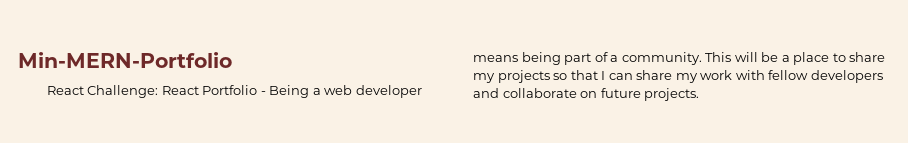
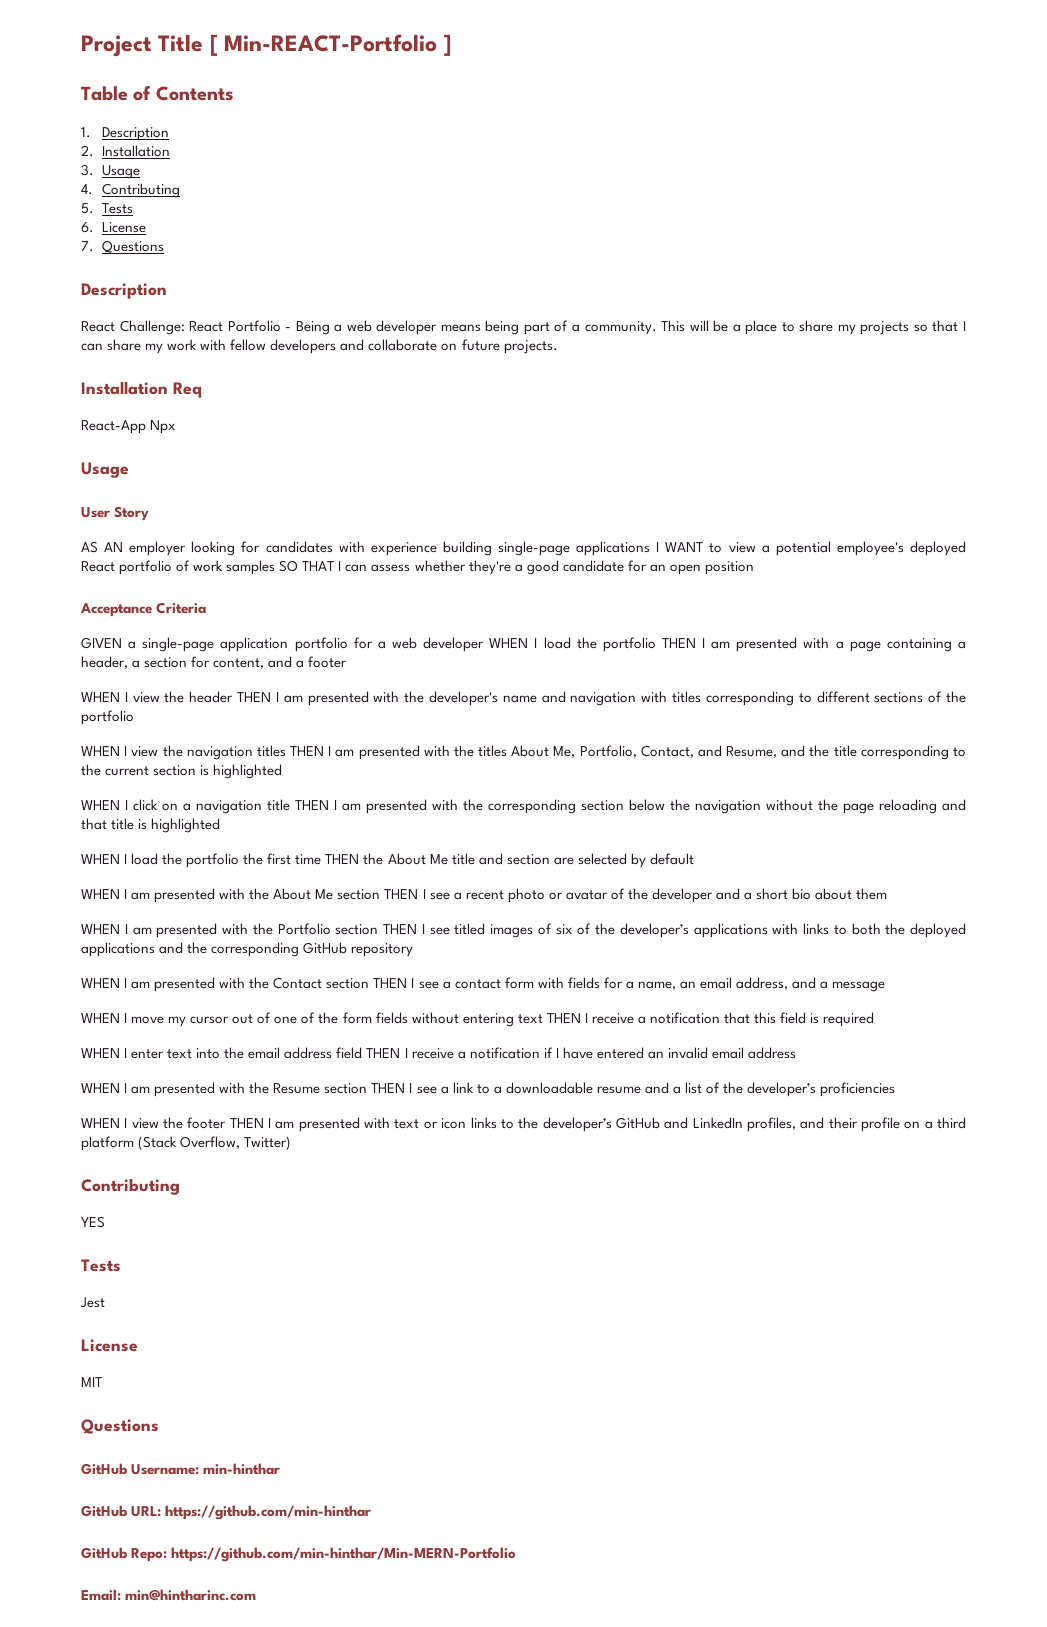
- Min-MERN-Portfolio
+ Project Title [ Min-REACT-Portfolio ]
+ Table of Contents
+ 1. Description
+ 2. Installation
+ 3. Usage
+ 4. Contributing
+ 5. Tests
+ 6. License
+ 7. Questions
+ Description
+ Installation Req
+ React-App Npx
+ Usage
+ User Story
+ AS AN employer looking for candidates with experience building single-page applications I WANT to view a potential employee's deployed React portfolio of work samples SO THAT I can assess whether they're a good candidate for an open position
+ Acceptance Criteria
+ GIVEN a single-page application portfolio for a web developer WHEN I load the portfolio THEN I am presented with a page containing a header, a section for content, and a footer
+ WHEN I view the header THEN I am presented with the developer's name and navigation with titles corresponding to different sections of the portfolio
+ WHEN I view the navigation titles THEN I am presented with the titles About Me, Portfolio, Contact, and Resume, and the title corresponding to the current section is highlighted
+ WHEN I click on a navigation title THEN I am presented with the corresponding section below the navigation without the page reloading and that title is highlighted
+ WHEN I load the portfolio the first time THEN the About Me title and section are selected by default
+ WHEN I am presented with the About Me section THEN I see a recent photo or avatar of the developer and a short bio about them
+ WHEN I am presented with the Portfolio section THEN I see titled images of six of the developer’s applications with links to both the deployed applications and the corresponding GitHub repository
+ WHEN I am presented with the Contact section THEN I see a contact form with fields for a name, an email address, and a message
+ WHEN I move my cursor out of one of the form fields without entering text THEN I receive a notification that this field is required
+ WHEN I enter text into the email address field THEN I receive a notification if I have entered an invalid email address
+ WHEN I am presented with the Resume section THEN I see a link to a downloadable resume and a list of the developer’s proficiencies
+ WHEN I view the footer THEN I am presented with text or icon links to the developer’s GitHub and LinkedIn profiles, and their profile on a third platform (Stack Overflow, Twitter)
+ Contributing
+ YES
+ Tests
+ Jest
+ License
+ MIT
+ Questions
+ GitHub Username: min-hinthar
+ GitHub URL: https://github.com/min-hinthar
+ GitHub Repo: https://github.com/min-hinthar/Min-MERN-Portfolio
+ Email: min@hintharinc.com

